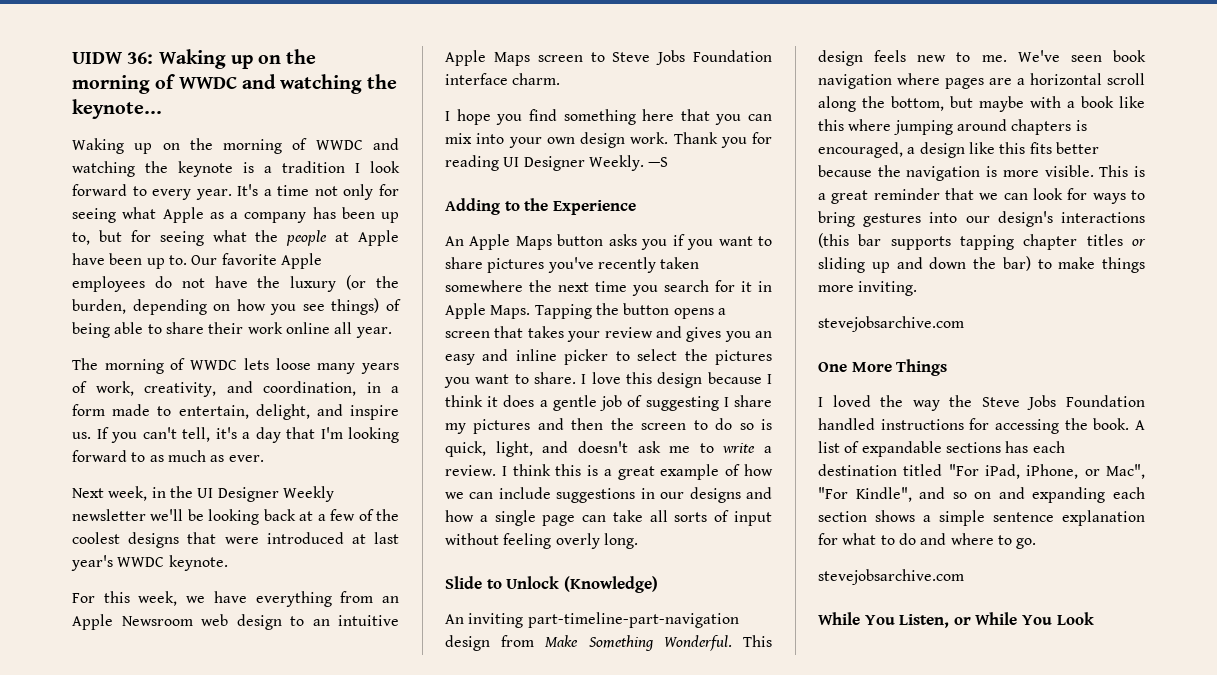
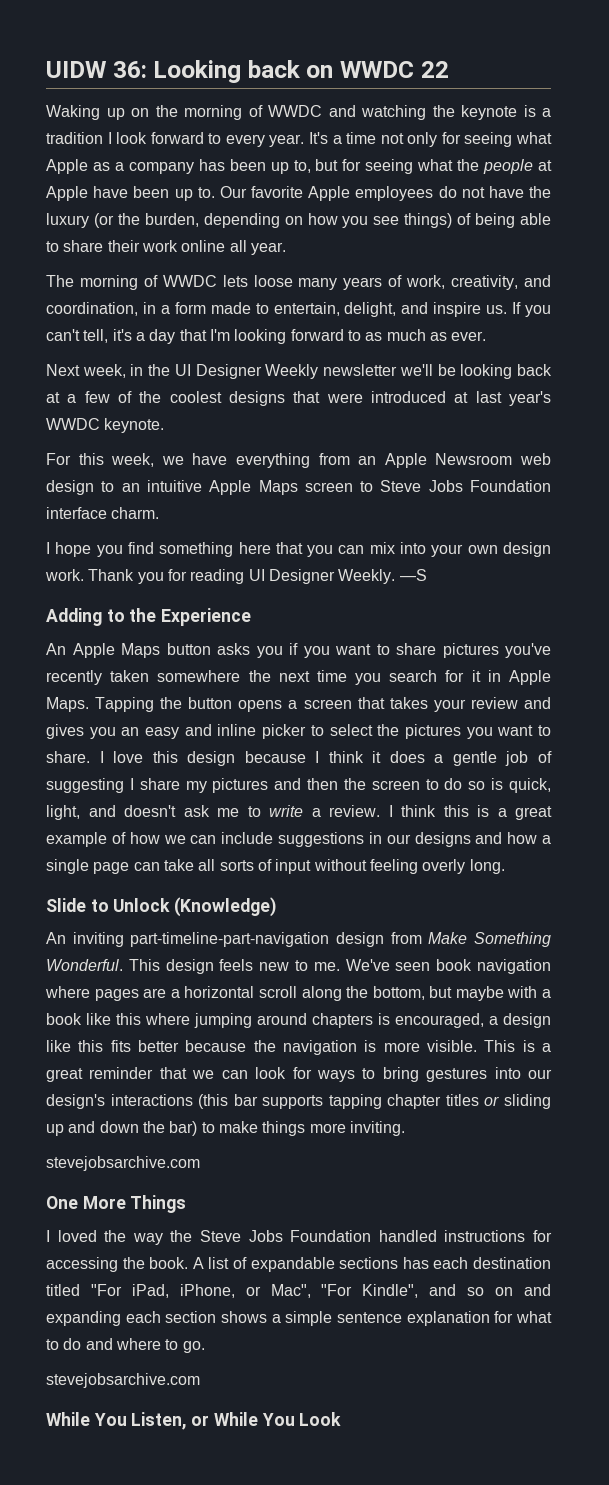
- UIDW 36: Waking up on the morning of WWDC and watching the keynote...
+ UIDW 36: Looking back on WWDC 22

